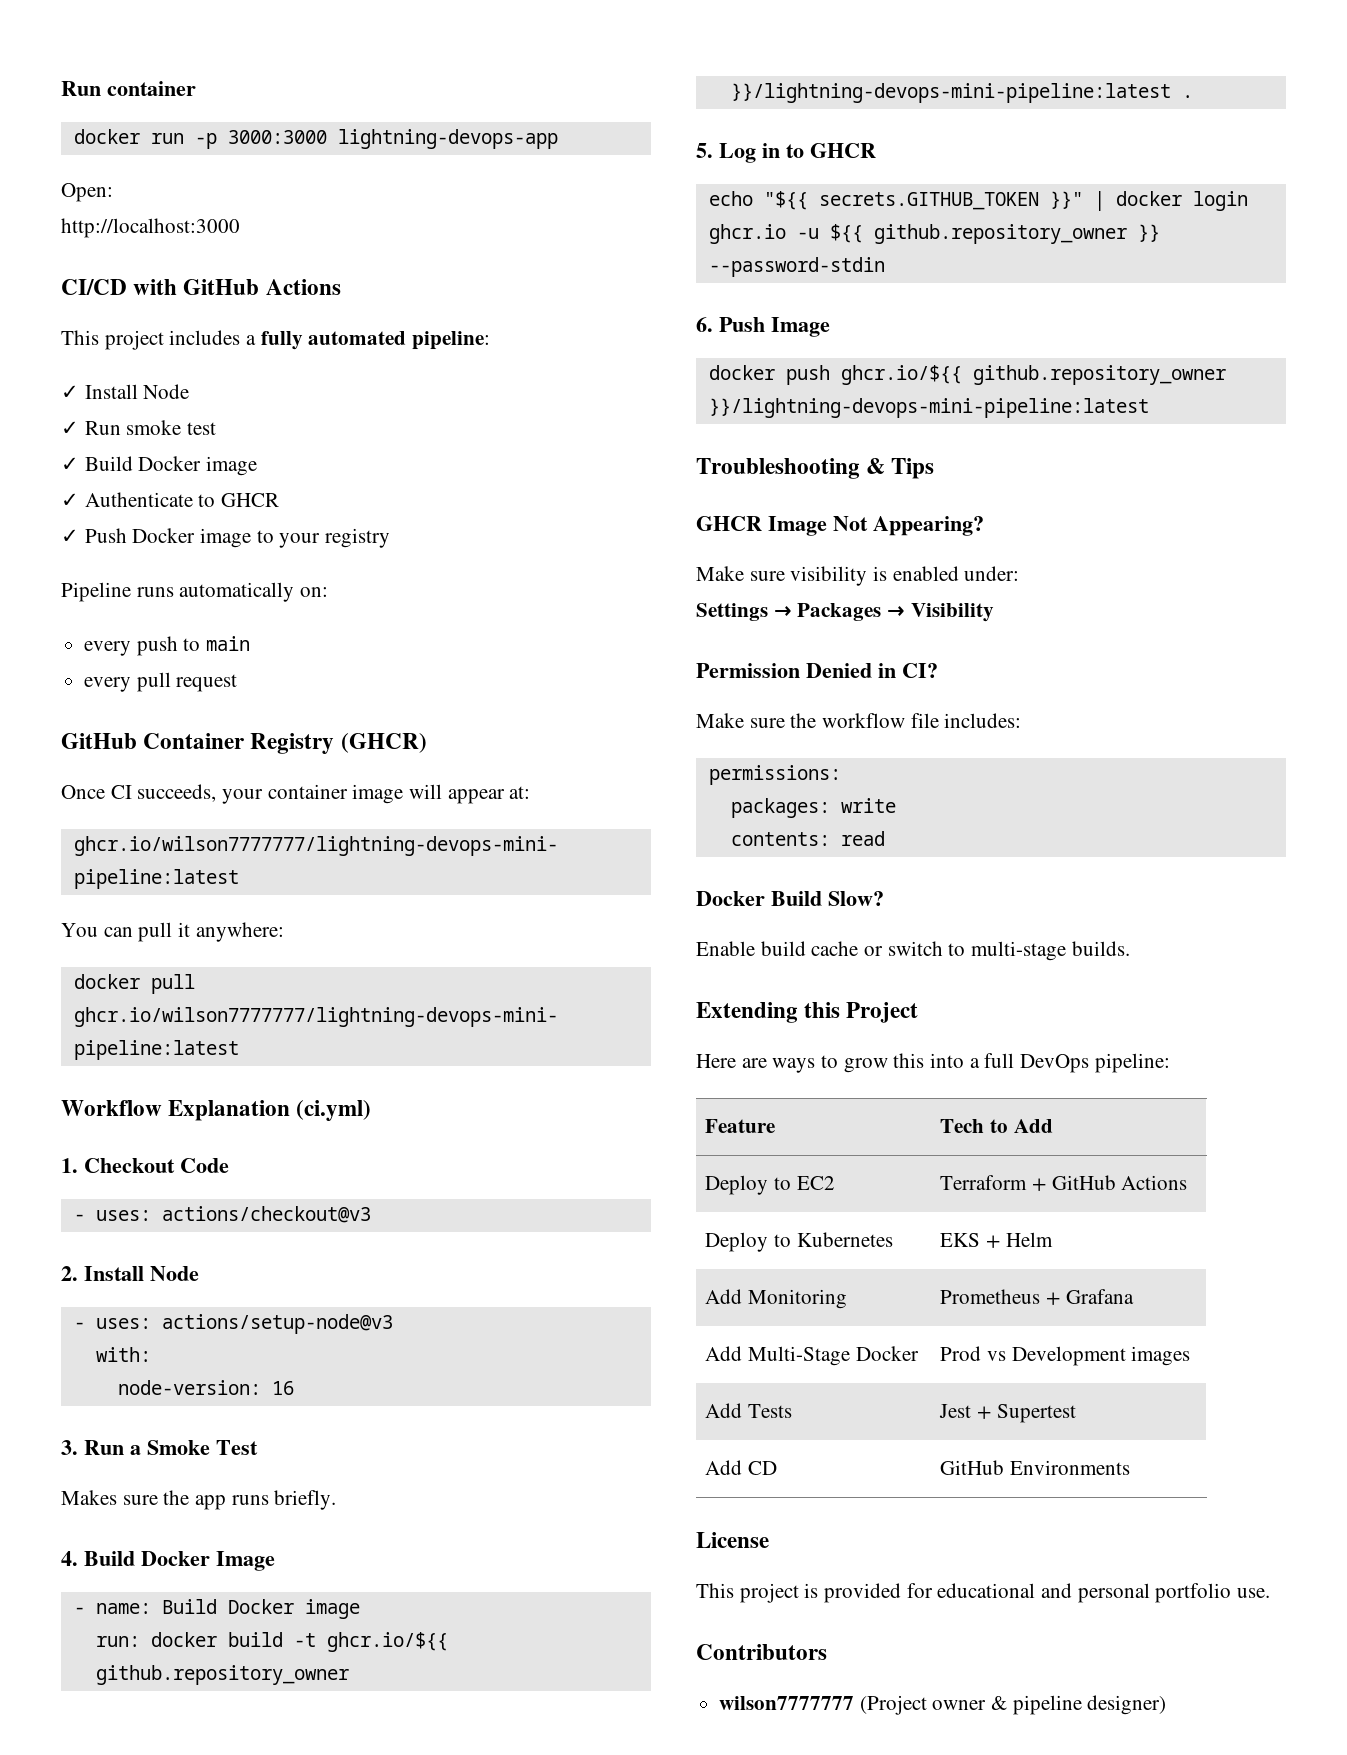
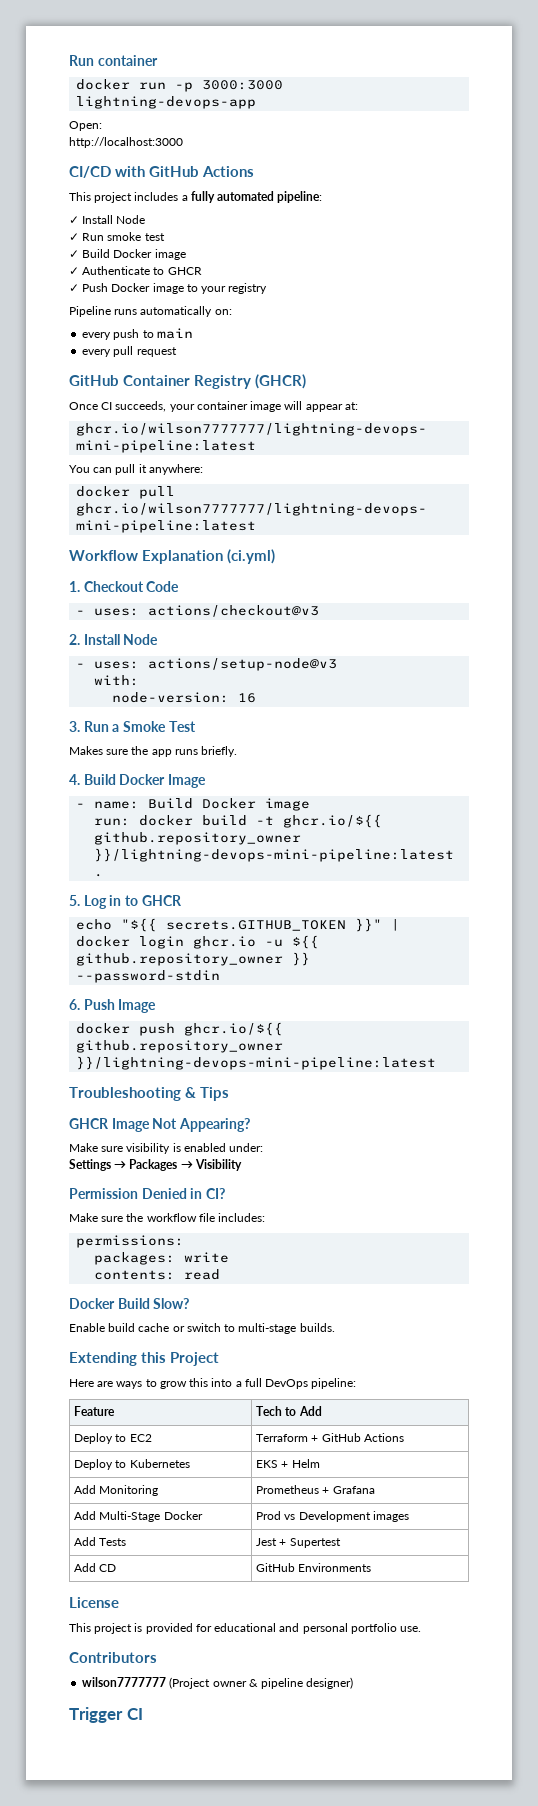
+ Trigger CI

